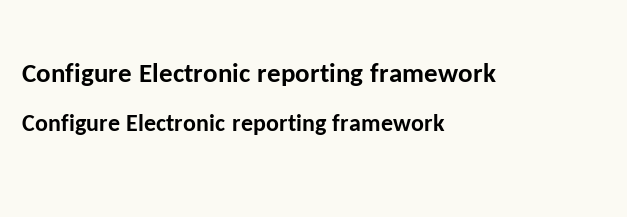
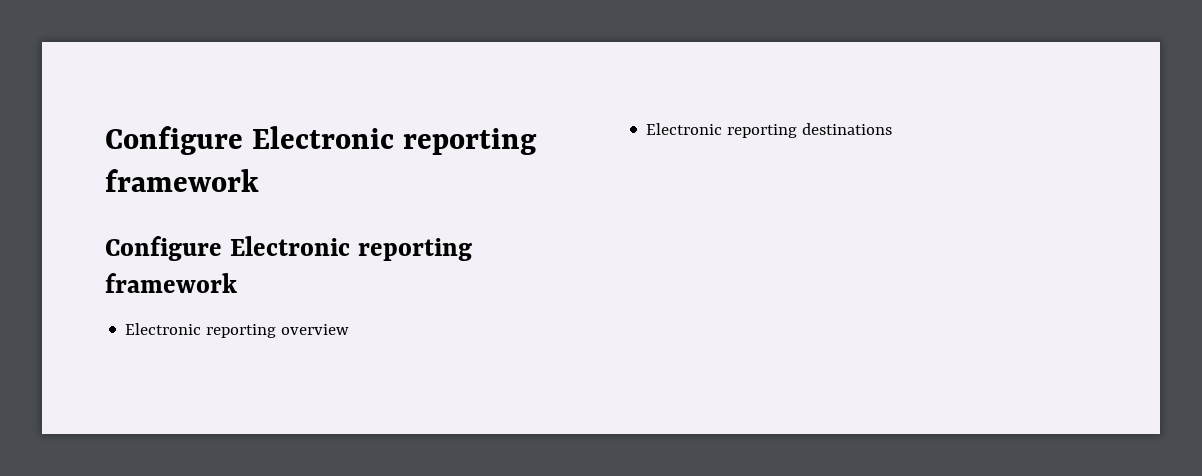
+ Electronic reporting overview
+ Electronic reporting destinations

